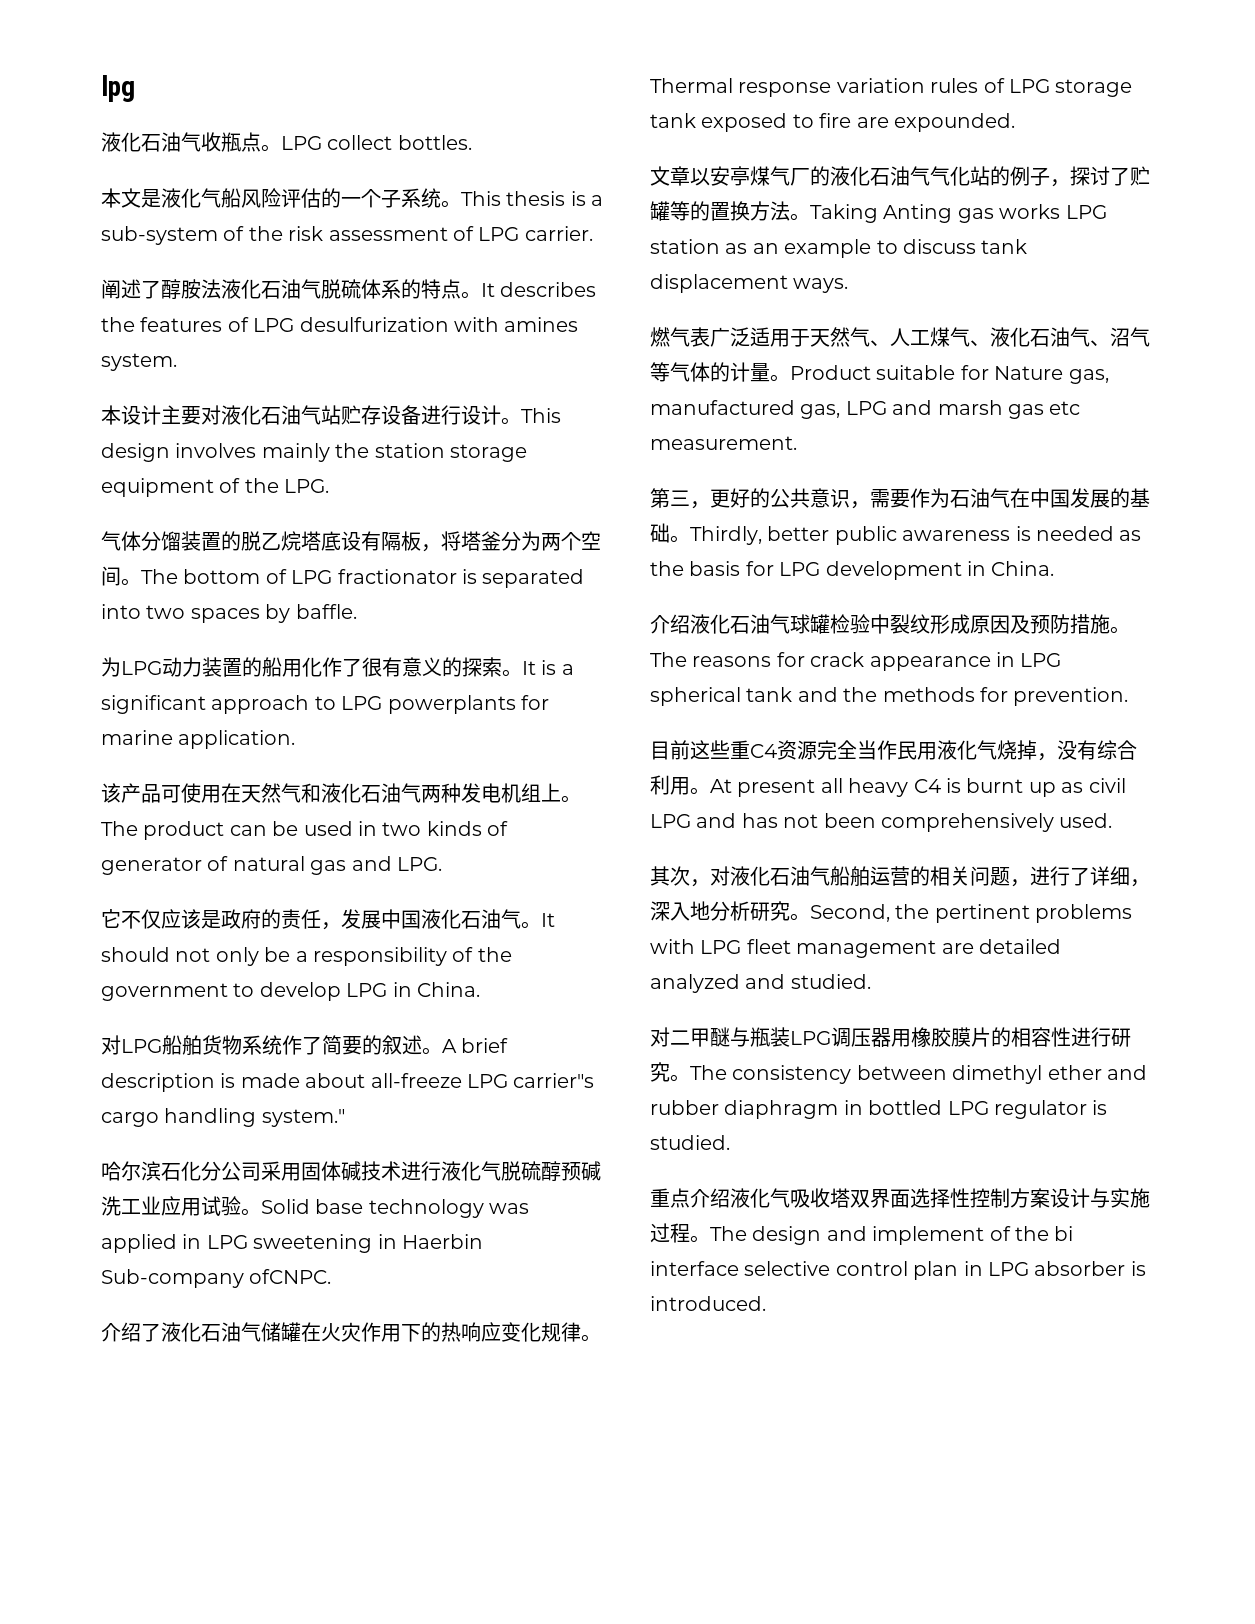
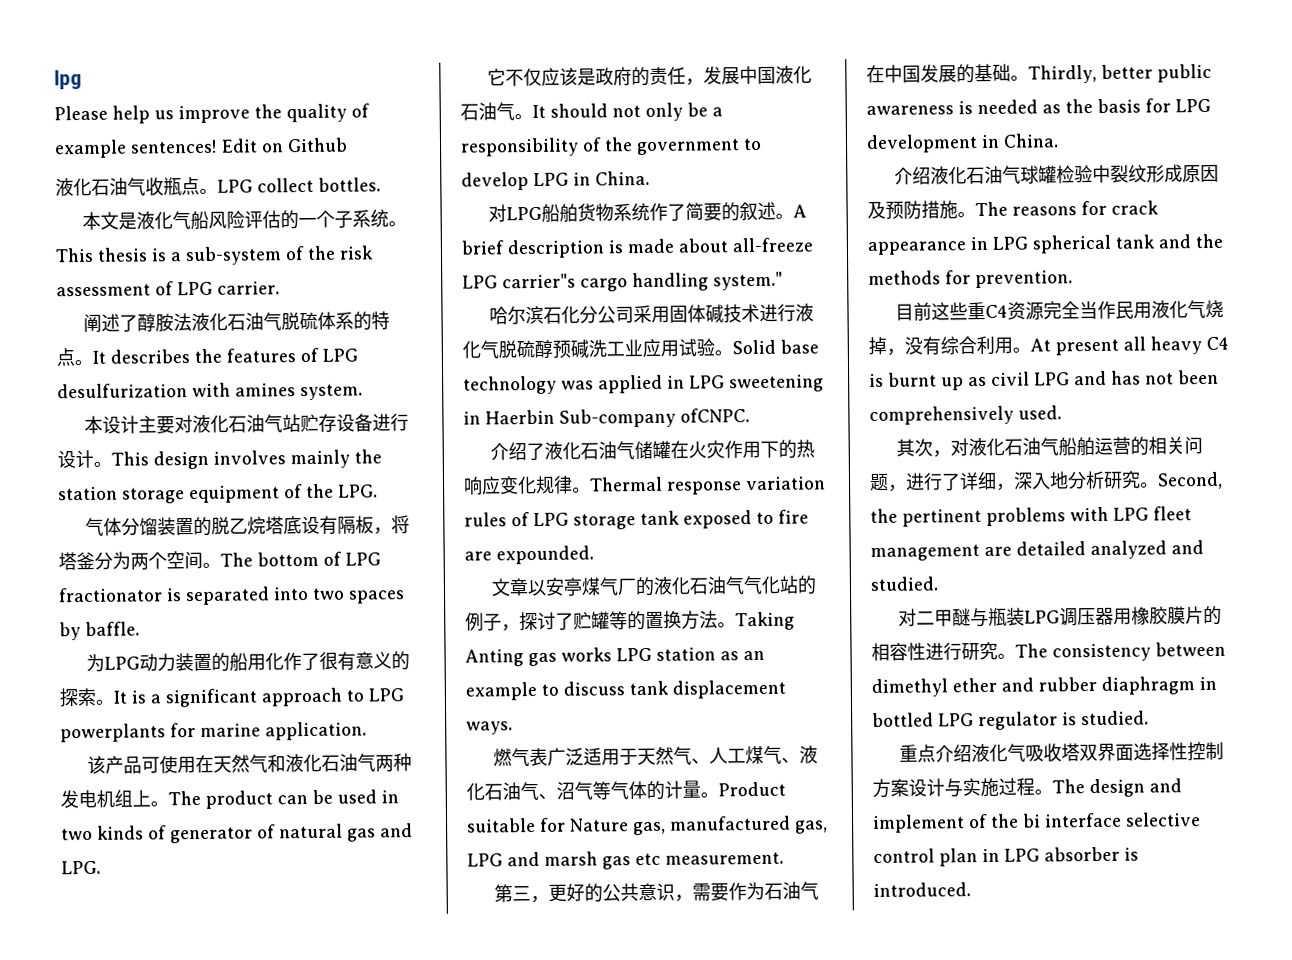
+ Please help us improve the quality of example sentences! Edit on Github

